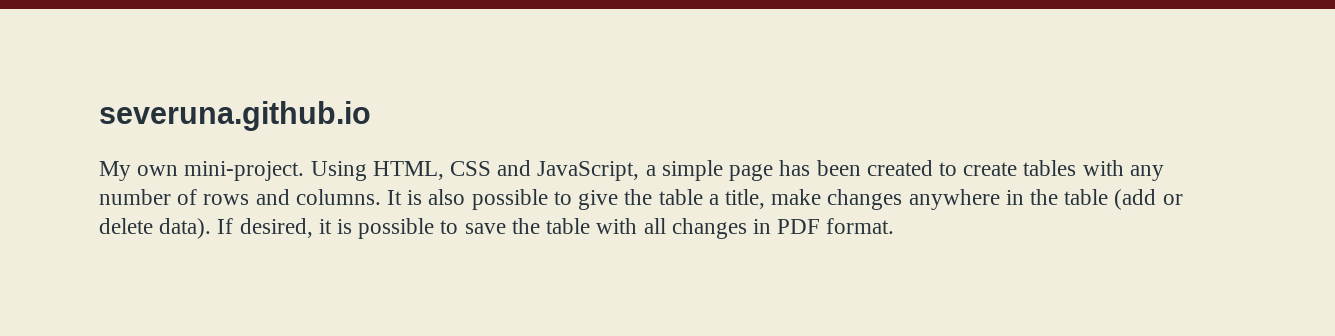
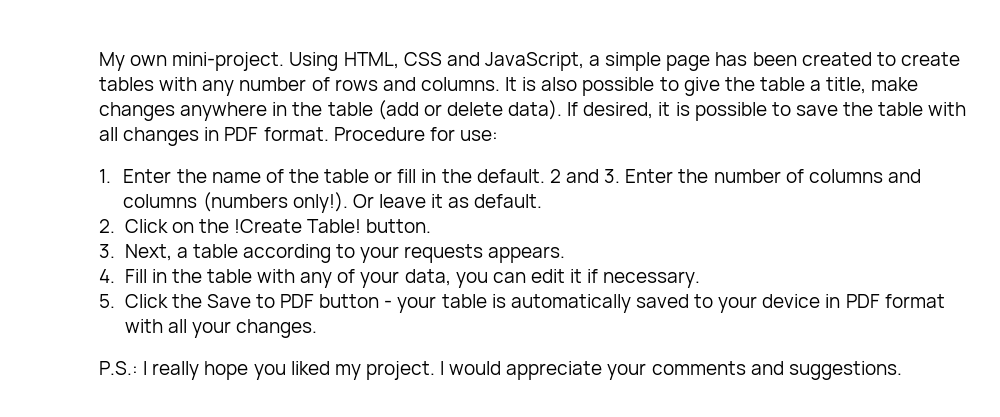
- severuna.github.io
+ Procedure for use:
+ 1. Enter the name of the table or fill in the default. 2 and 3. Enter the number of columns and columns (numbers only!). Or leave it as default.
+ 2. Click on the !Create Table! button.
+ 3. Next, a table according to your requests appears.
+ 4. Fill in the table with any of your data, you can edit it if necessary.
+ 5. Click the Save to PDF button - your table is automatically saved to your device in PDF format with all your changes.
+ P.S.: I really hope you liked my project. I would appreciate your comments and suggestions.

